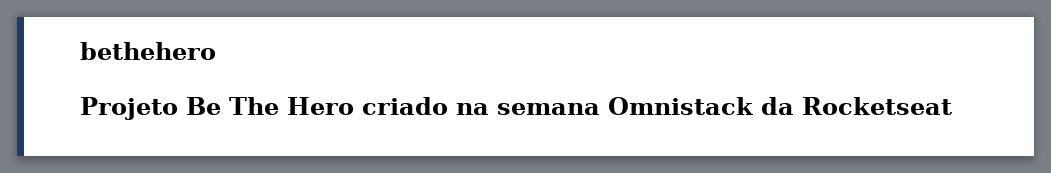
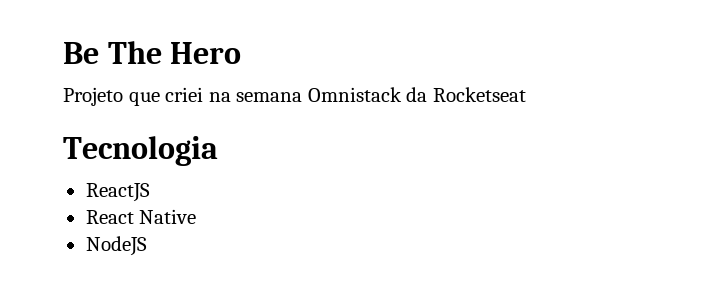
- bethehero
- Projeto Be The Hero criado na semana Omnistack da Rocketseat
+ Be The Hero
+ Projeto que criei na semana Omnistack da Rocketseat
+ Tecnologia
+ ReactJS
+ React Native
+ NodeJS

